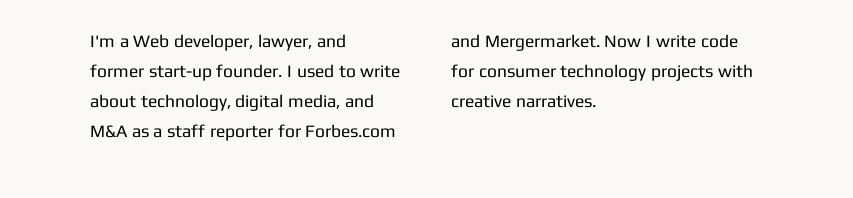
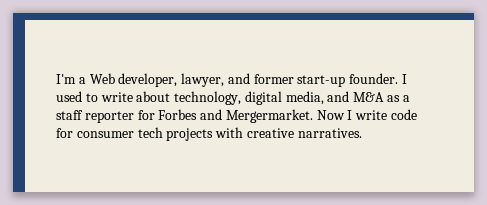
- I used to write about technology, digital media, and M&A as a staff reporter for Forbes.com and Mergermarket.
+ I used to write about technology, digital media, and M&A as a staff reporter for Forbes and Mergermarket.
- Now I write code for consumer technology projects with creative narratives.
+ Now I write code for consumer tech projects with creative narratives.

